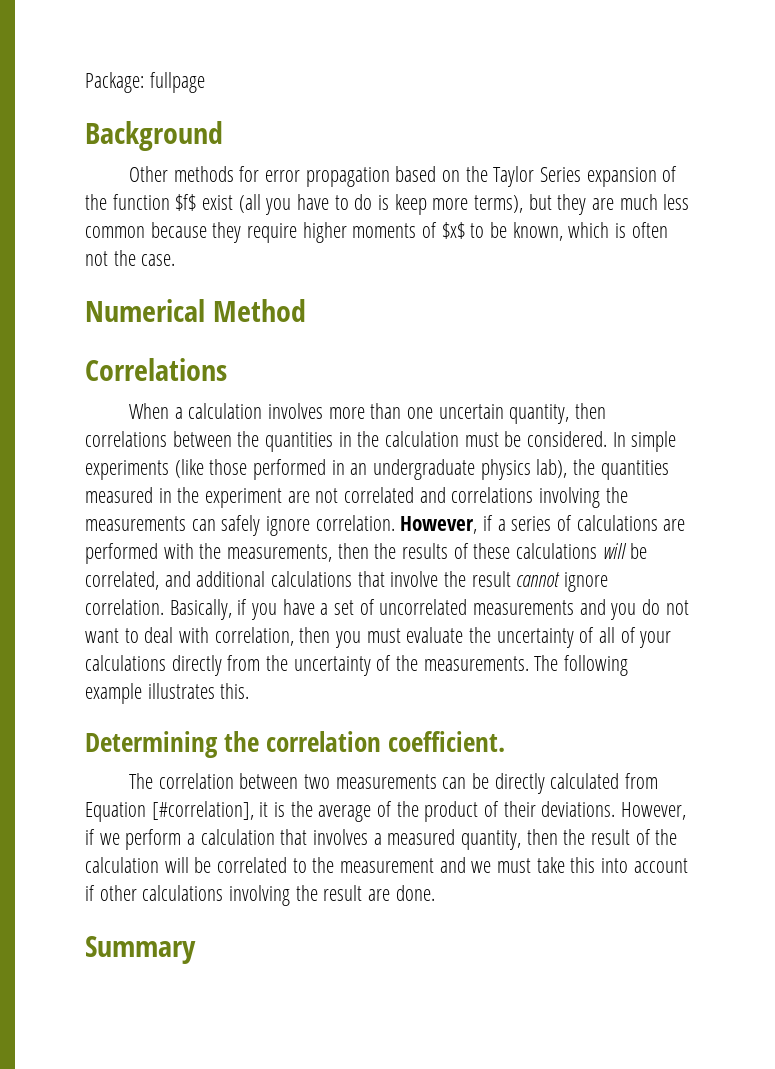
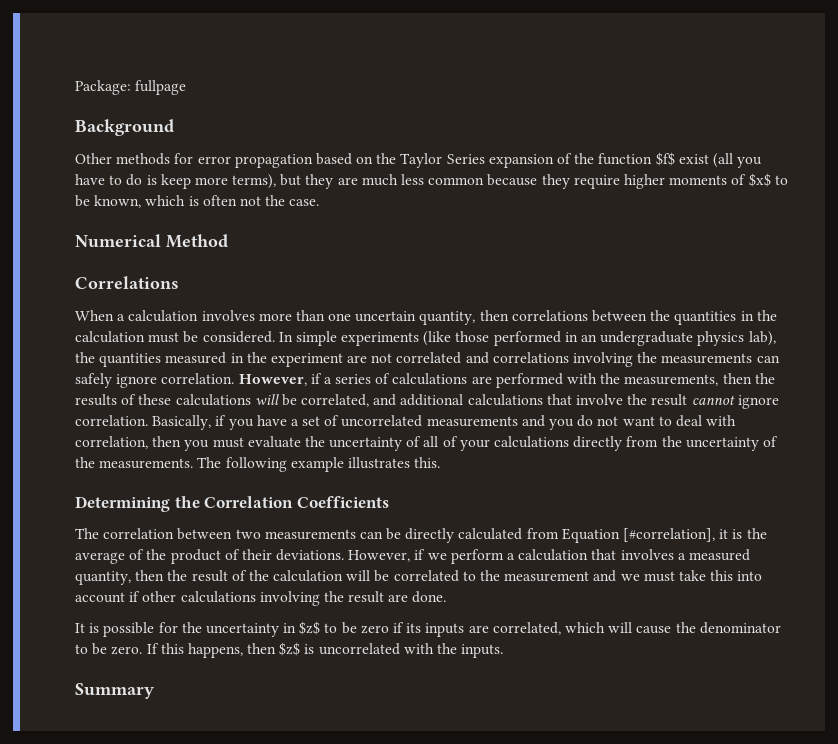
- Determining the correlation coefficient.
+ Determining the Correlation Coefficients
+ It is possible for the uncertainty in $z$ to be zero if its inputs are correlated, which will cause the denominator to be zero. If this happens, then $z$ is uncorrelated with the inputs.

